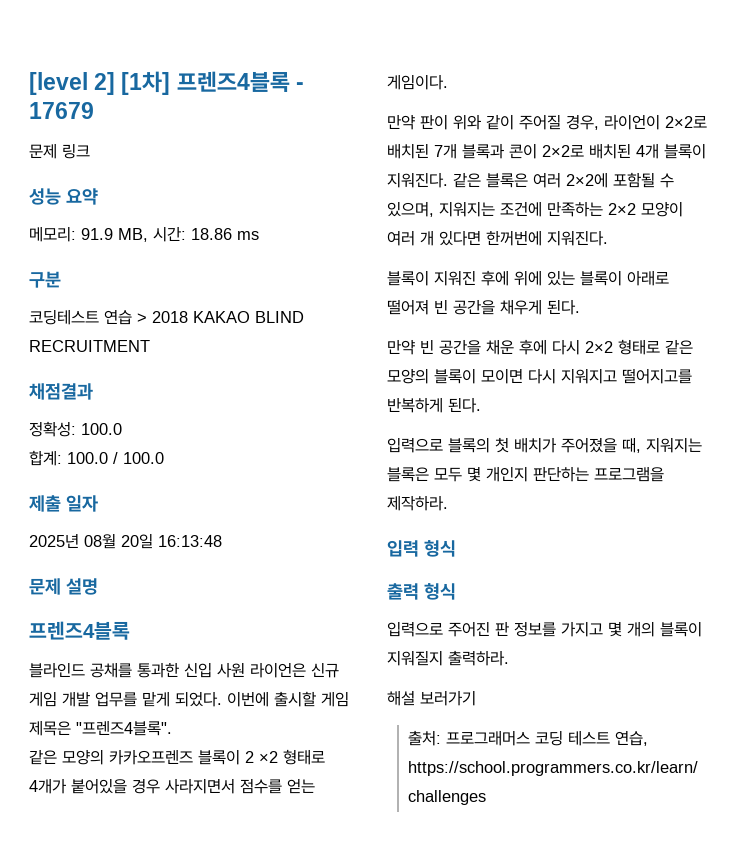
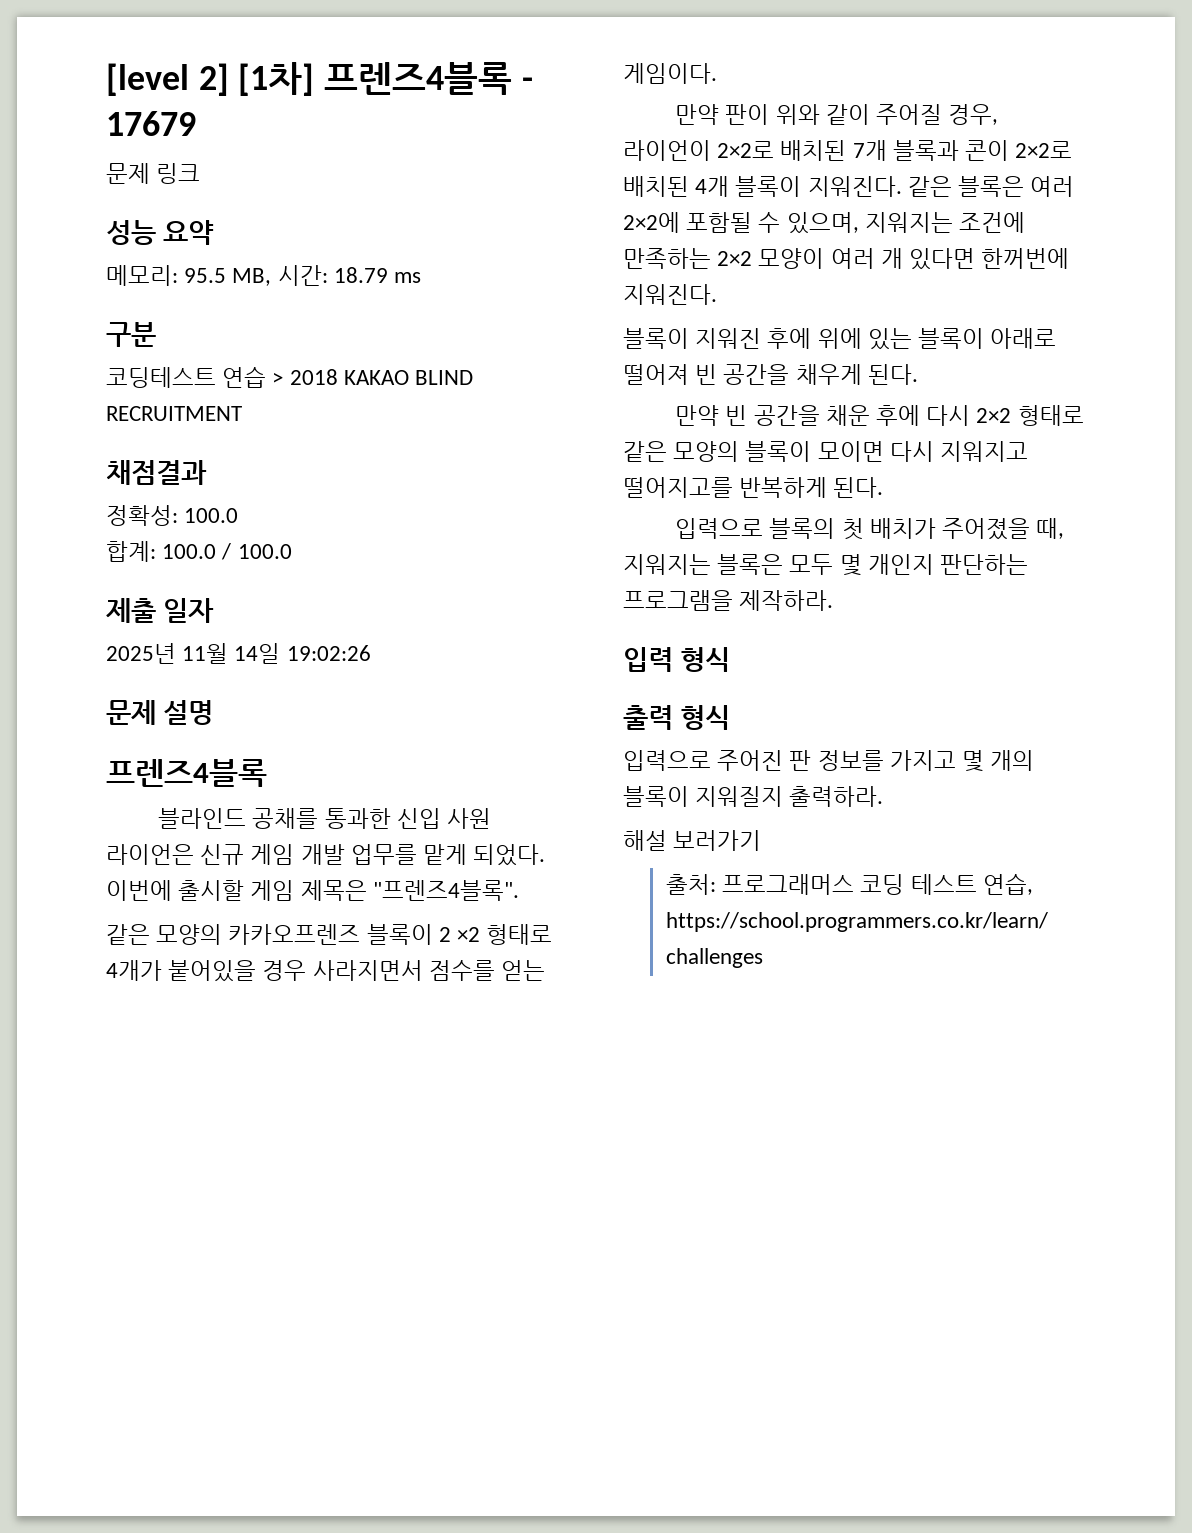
- 메모리: 91.9 MB, 시간: 18.86 ms
+ 메모리: 95.5 MB, 시간: 18.79 ms
- 2025년 08월 20일 16:13:48
+ 2025년 11월 14일 19:02:26

